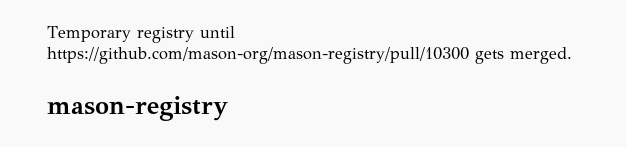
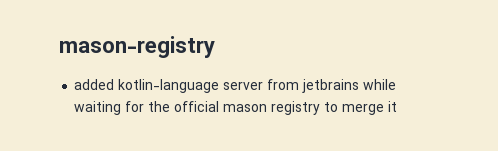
- Temporary registry until https://github.com/mason-org/mason-registry/pull/10300 gets merged.
  mason-registry
+ added kotlin-language server from jetbrains while waiting for the official mason registry to merge it

